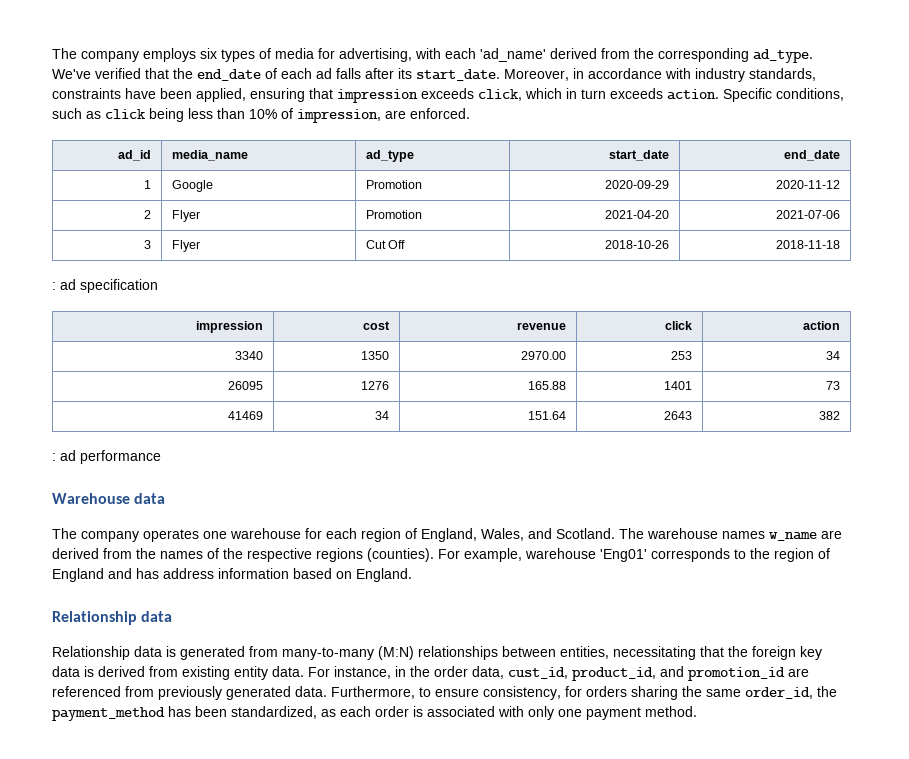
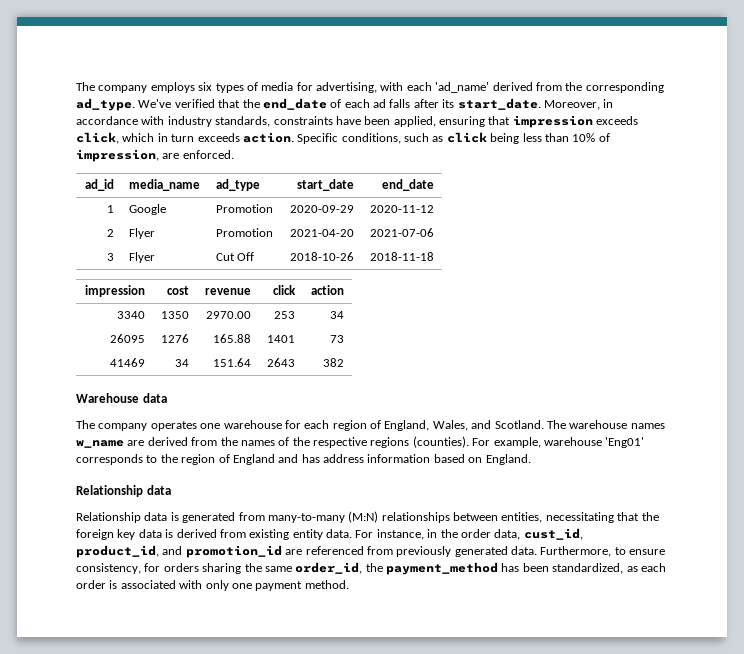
- : ad specification
- : ad performance

